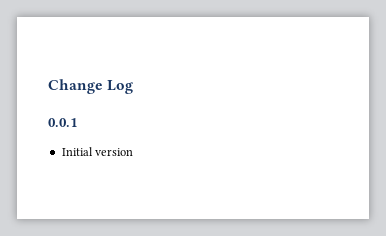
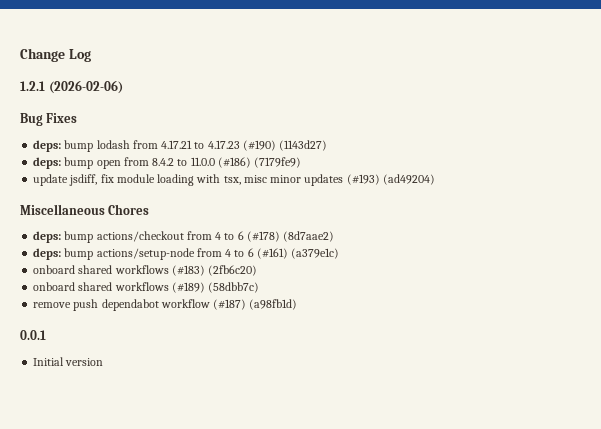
+ 1.2.1 (2026-02-06)
+ Bug Fixes
+ deps: bump lodash from 4.17.21 to 4.17.23 (#190) (1143d27)
+ deps: bump open from 8.4.2 to 11.0.0 (#186) (7179fe9)
+ update jsdiff, fix module loading with tsx, misc minor updates (#193) (ad49204)
+ Miscellaneous Chores
+ deps: bump actions/checkout from 4 to 6 (#178) (8d7aae2)
+ deps: bump actions/setup-node from 4 to 6 (#161) (a379e1c)
+ onboard shared workflows (#183) (2fb6c20)
+ onboard shared workflows (#189) (58dbb7c)
+ remove push dependabot workflow (#187) (a98fb1d)

